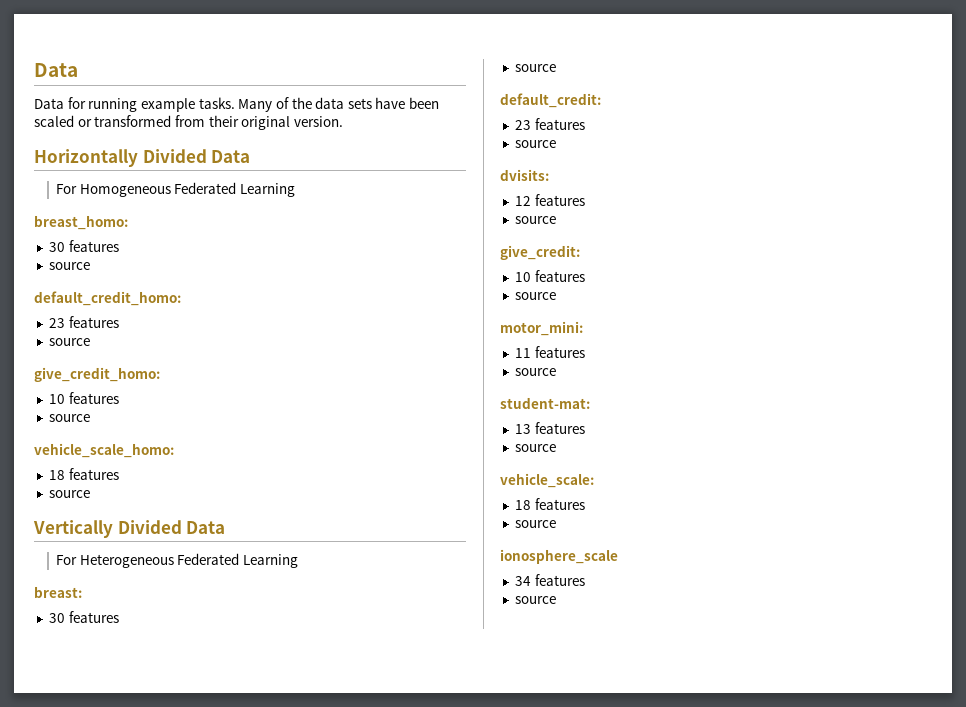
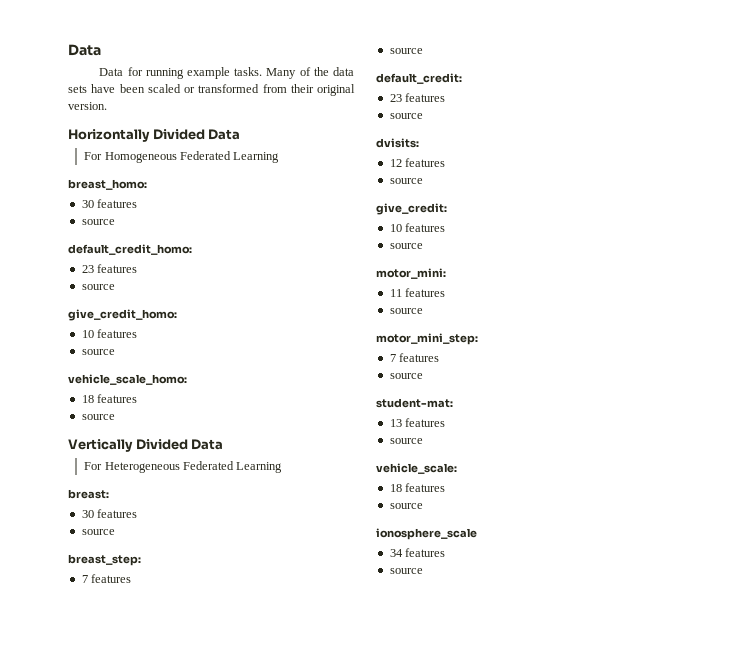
+ breast_step:
+ 7 features
+ source
+ motor_mini_step:
+ 7 features
+ source

